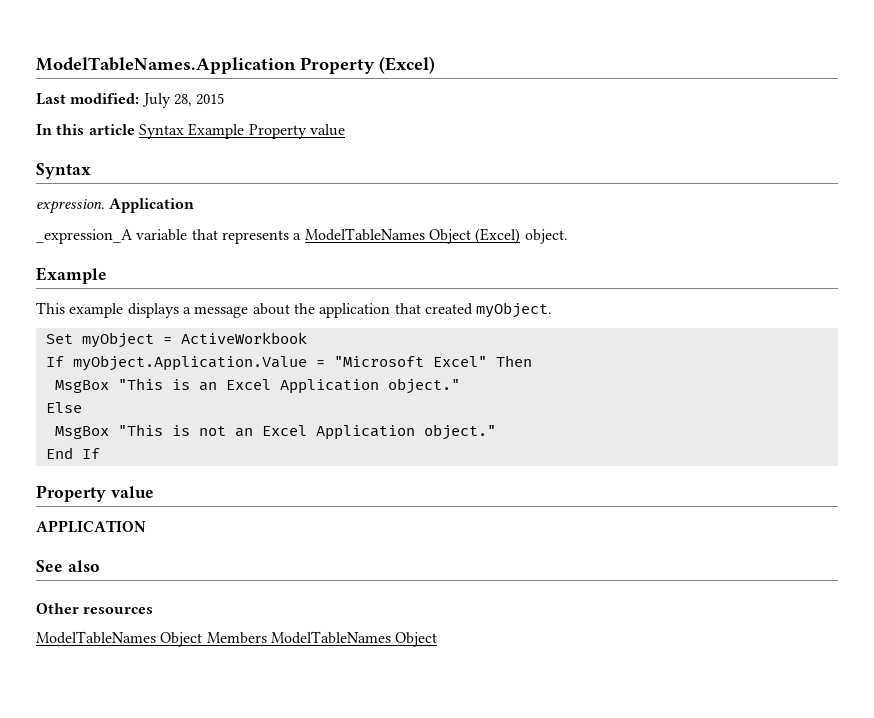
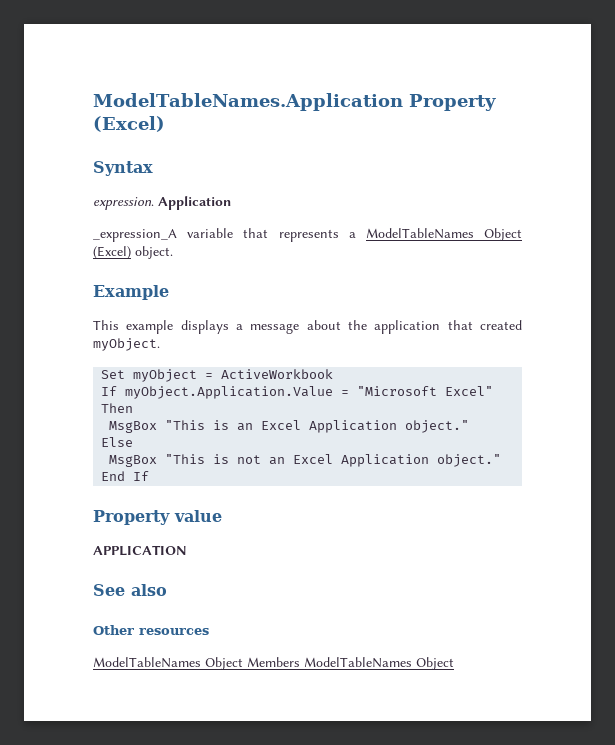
- Last modified: July 28, 2015
- In this article Syntax Example Property value

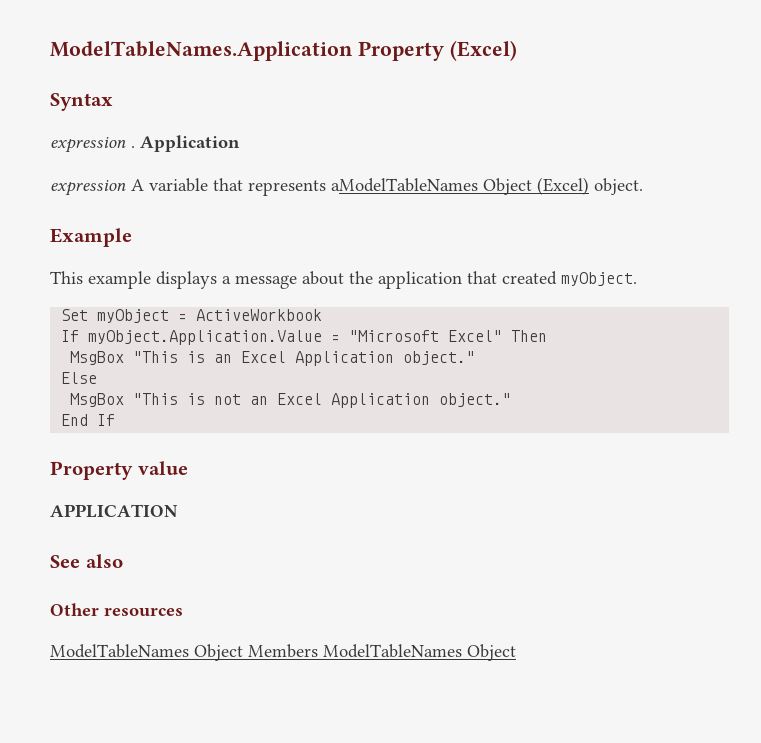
- expression.
+ expression .
- _expression_A variable that represents a ModelTableNames Object (Excel) object.
+ expression A variable that represents aModelTableNames Object (Excel) object.

